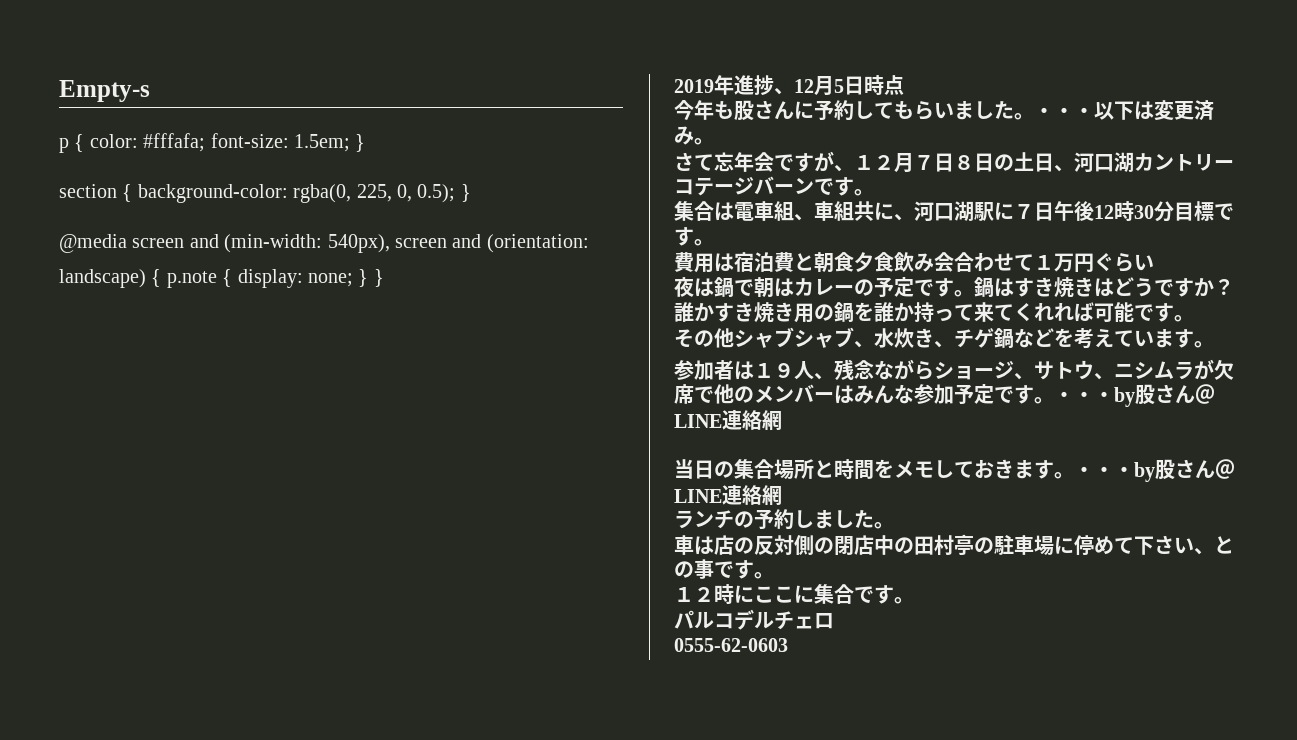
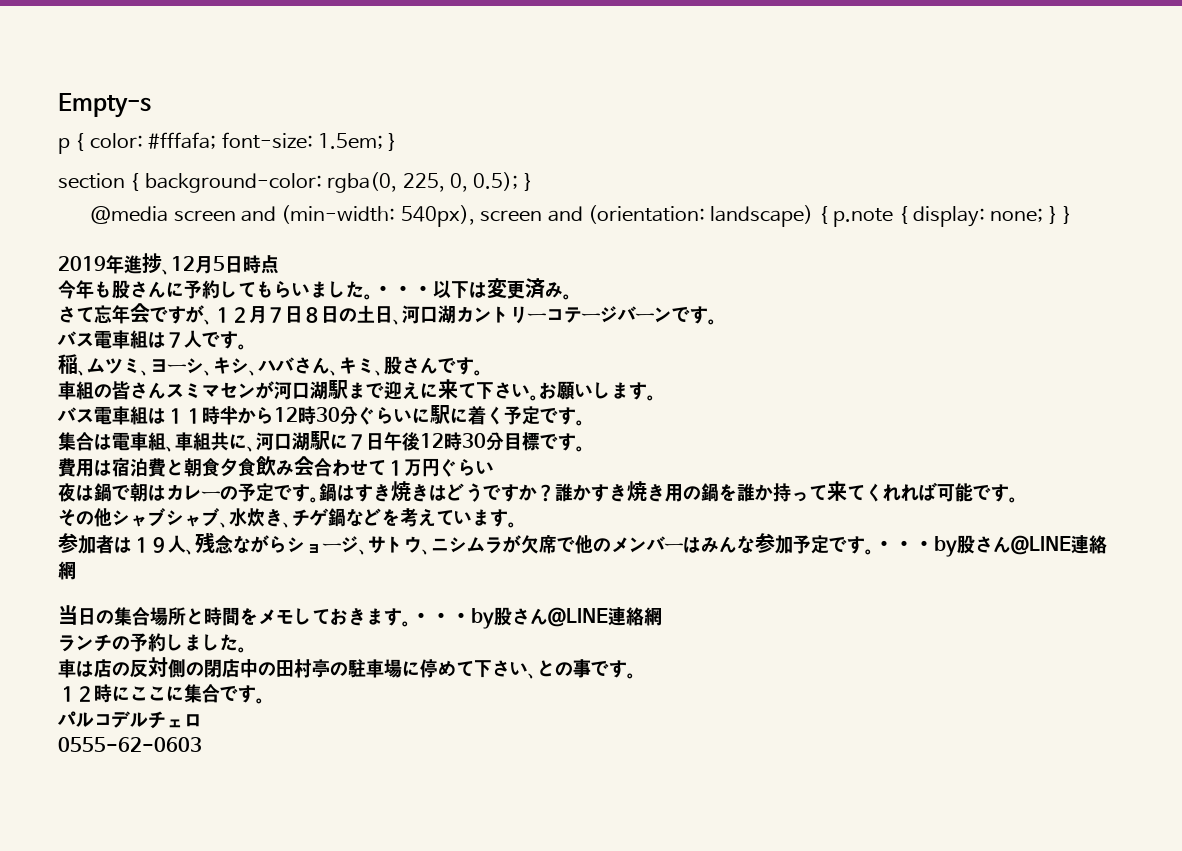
+ バス電車組は７人です。
+ 稲、ムツミ、ヨーシ、キシ、ハバさん、キミ、股さんです。
+ 車組の皆さんスミマセンが河口湖駅まで迎えに来て下さい。お願いします。
+ バス電車組は１１時半から12時30分ぐらいに駅に着く予定です。

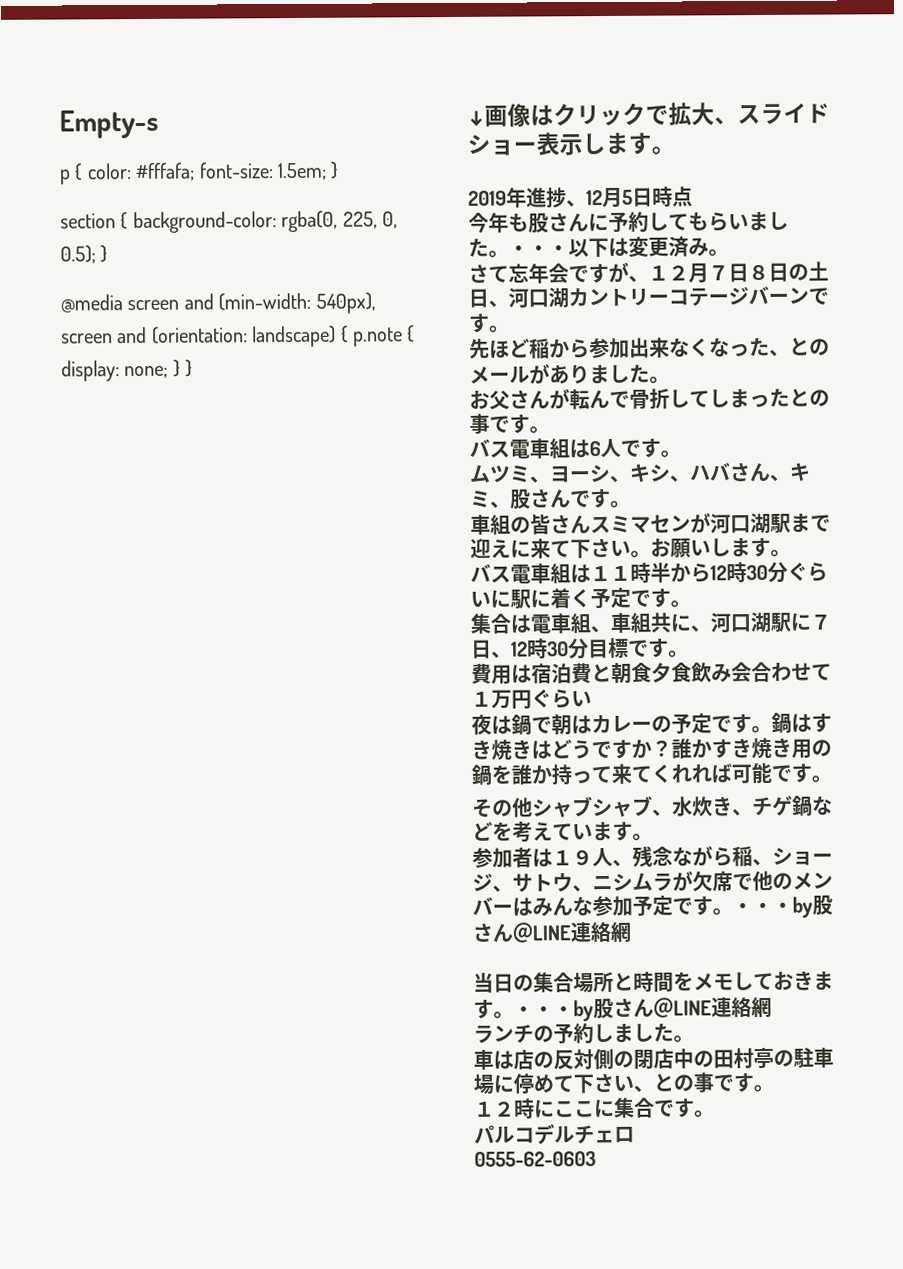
+ ↓画像はクリックで拡大、スライドショー表示します。
- バス電車組は７人です。
+ 先ほど稲から参加出来なくなった、とのメールがありました。
+ お父さんが転んで骨折してしまったとの事です。
+ バス電車組は6人です。
- 稲、ムツミ、ヨーシ、キシ、ハバさん、キミ、股さんです。
+ ムツミ、ヨーシ、キシ、ハバさん、キミ、股さんです。
- 集合は電車組、車組共に、河口湖駅に７日午後12時30分目標です。
+ 集合は電車組、車組共に、河口湖駅に７日、12時30分目標です。
- 参加者は１９人、残念ながらショージ、サトウ、ニシムラが欠席で他のメンバーはみんな参加予定です。
+ 参加者は１９人、残念ながら稲、ショージ、サトウ、ニシムラが欠席で他のメンバーはみんな参加予定です。

